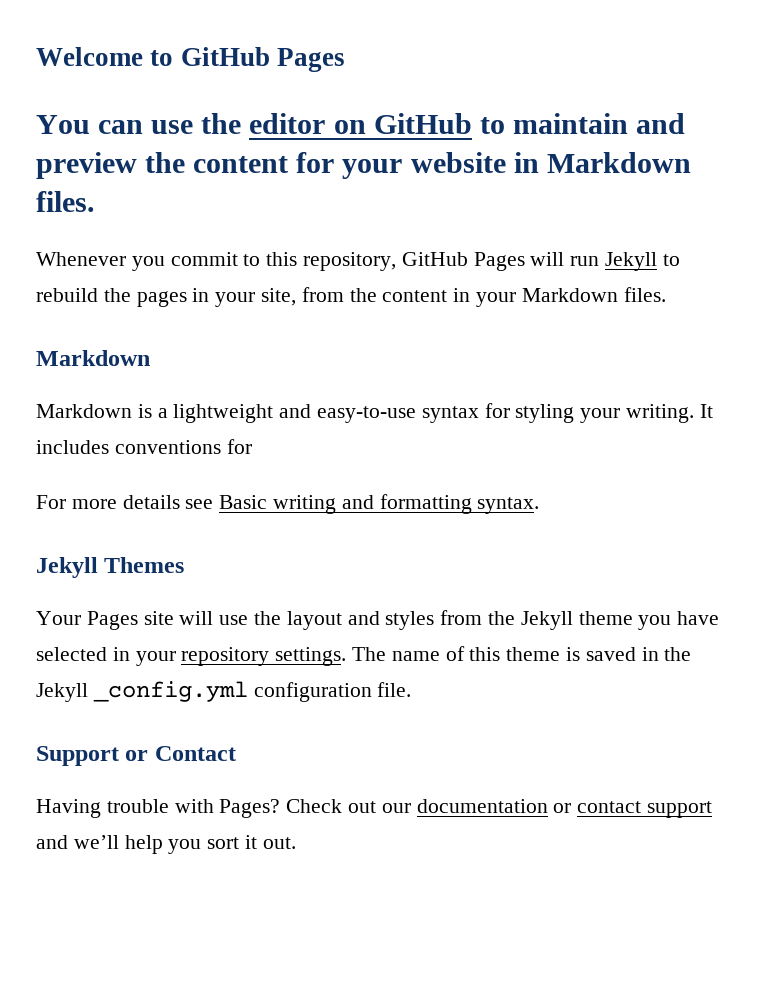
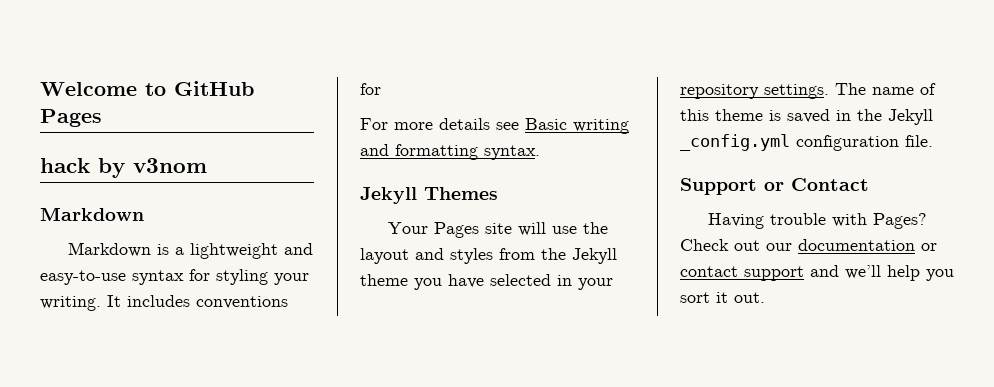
- You can use the editor on GitHub to maintain and preview the content for your website in Markdown files.
- Whenever you commit to this repository, GitHub Pages will run Jekyll to rebuild the pages in your site, from the content in your Markdown files.
+ hack by v3nom

